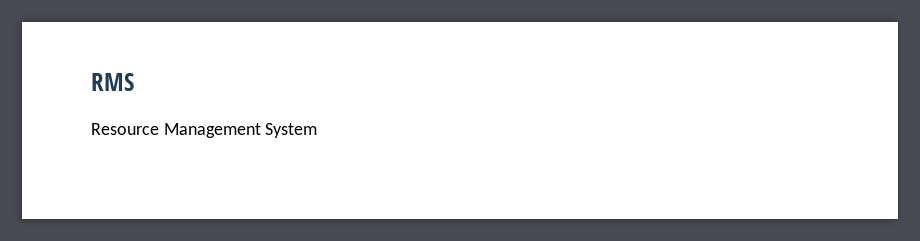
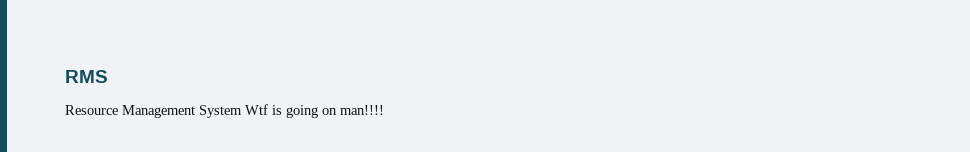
- Resource Management System
+ Resource Management System Wtf is going on man!!!!

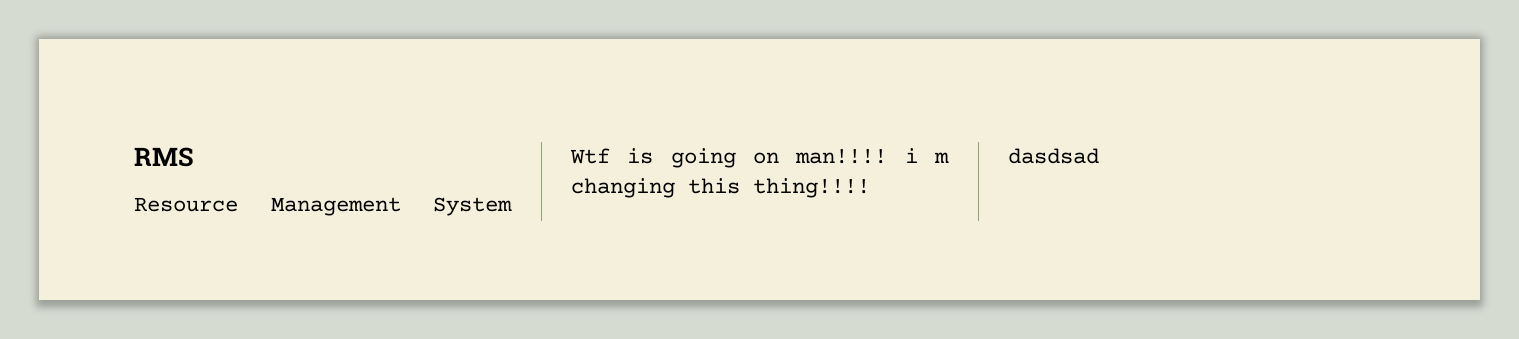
- Resource Management System Wtf is going on man!!!!
+ Resource Management System Wtf is going on man!!!! i m changing this thing!!!! dasdsad

